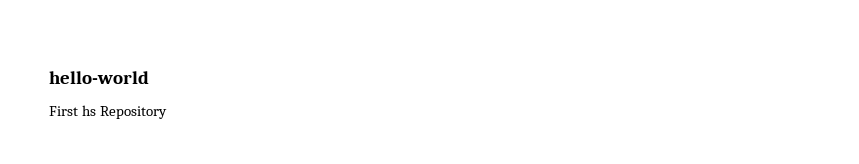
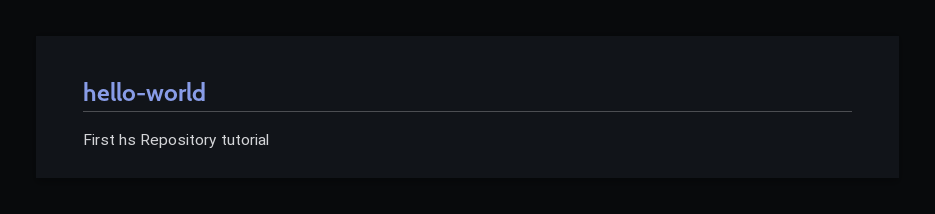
- First hs Repository
+ First hs Repository tutorial

